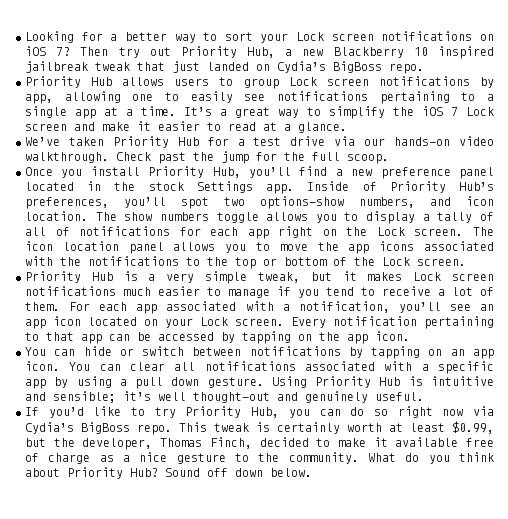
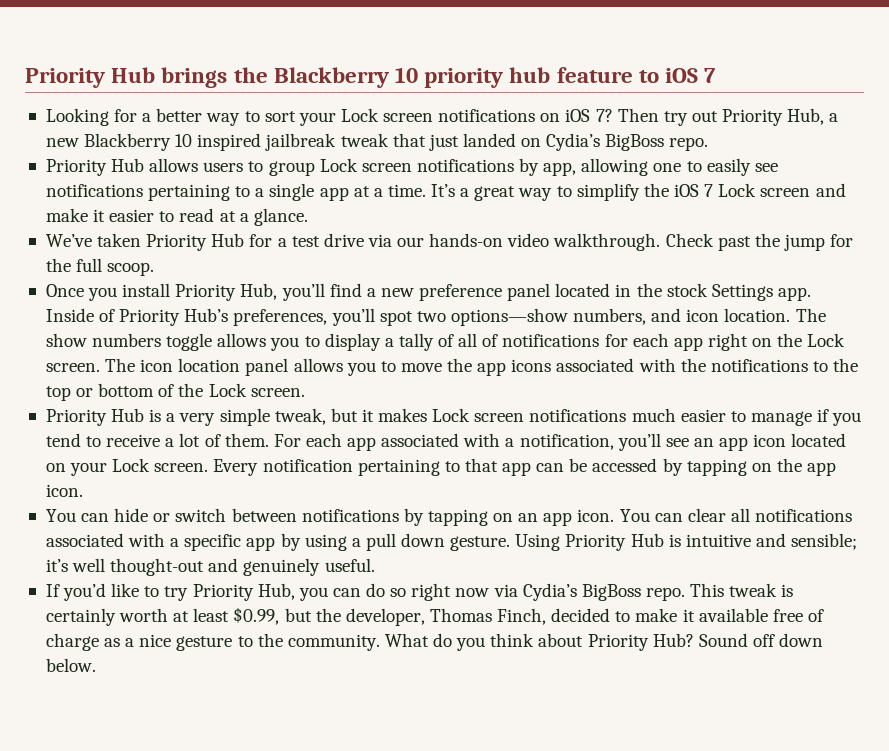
+ Priority Hub brings the Blackberry 10 priority hub feature to iOS 7

